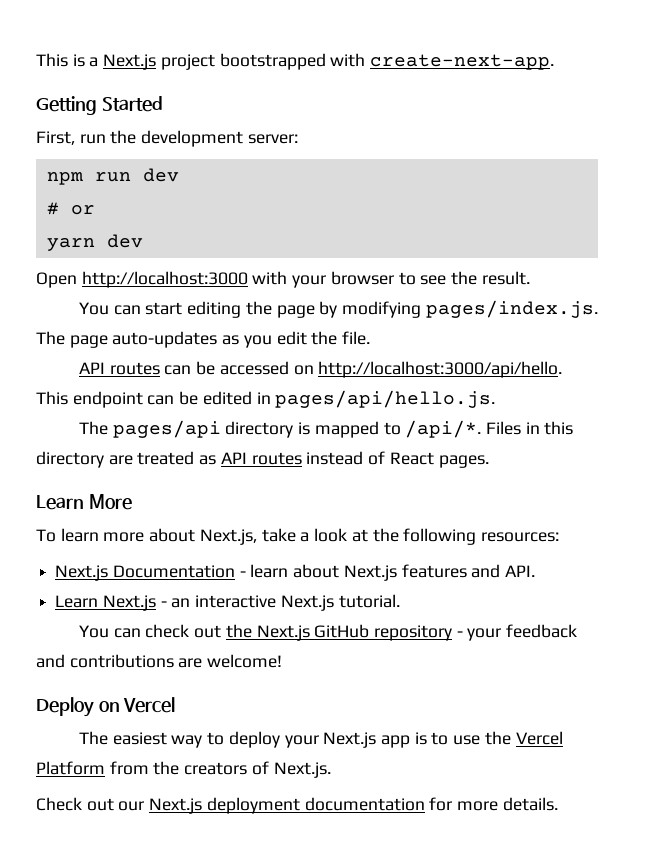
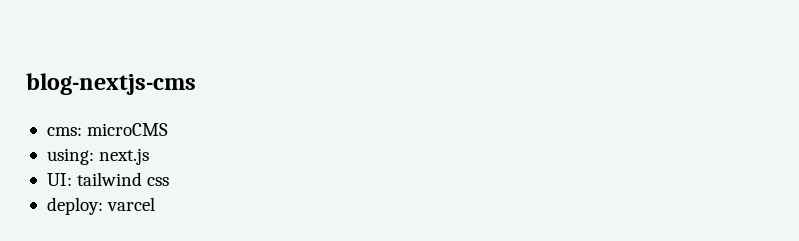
- This is a Next.js project bootstrapped with create-next-app.
- Getting Started
- First, run the development server:
- npm run dev
- # or
- yarn dev
- Open http://localhost:3000 with your browser to see the result.
- You can start editing the page by modifying pages/index.js. The page auto-updates as you edit the file.
- API routes can be accessed on http://localhost:3000/api/hello. This endpoint can be edited in pages/api/hello.js.
- The pages/api directory is mapped to /api/*. Files in this directory are treated as API routes instead of React pages.
- Learn More
- To learn more about Next.js, take a look at the following resources:
- Next.js Documentation - learn about Next.js features and API.
- Learn Next.js - an interactive Next.js tutorial.
- You can check out the Next.js GitHub repository - your feedback and contributions are welcome!
- Deploy on Vercel
- The easiest way to deploy your Next.js app is to use the Vercel Platform from the creators of Next.js.
- Check out our Next.js deployment documentation for more details.
+ blog-nextjs-cms
+ cms: microCMS
+ using: next.js
+ UI: tailwind css
+ deploy: varcel

